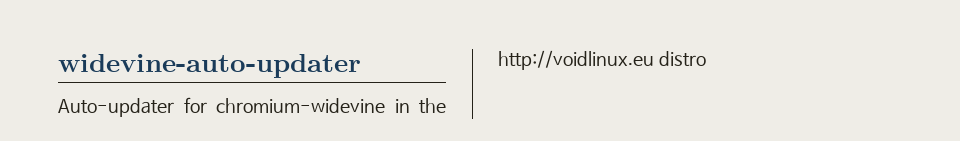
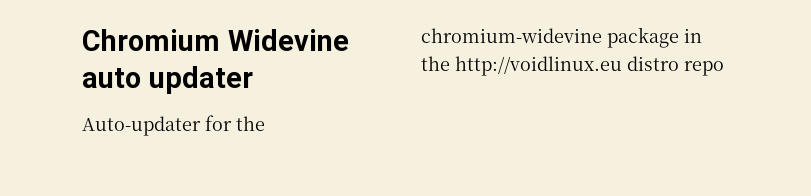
- widevine-auto-updater
+ Chromium Widevine auto updater
- Auto-updater for chromium-widevine in the http://voidlinux.eu distro
+ Auto-updater for the chromium-widevine package in the http://voidlinux.eu distro repo

